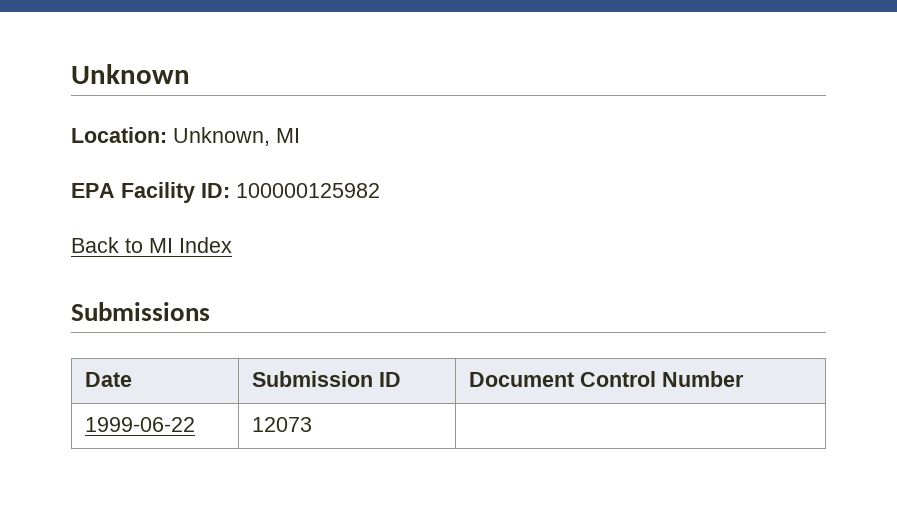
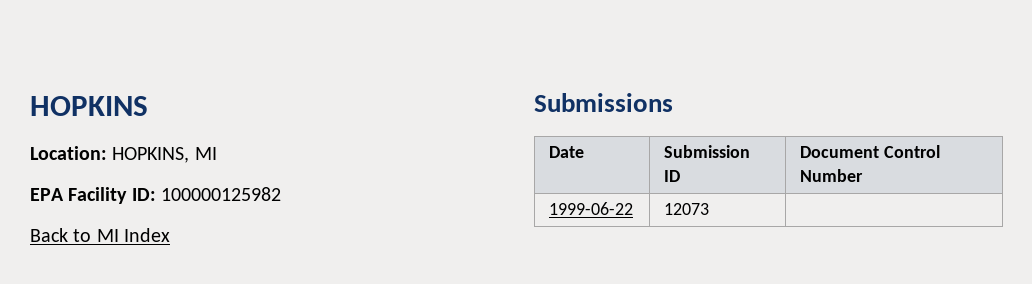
- Unknown
+ HOPKINS
- Location: Unknown, MI
+ Location: HOPKINS, MI

